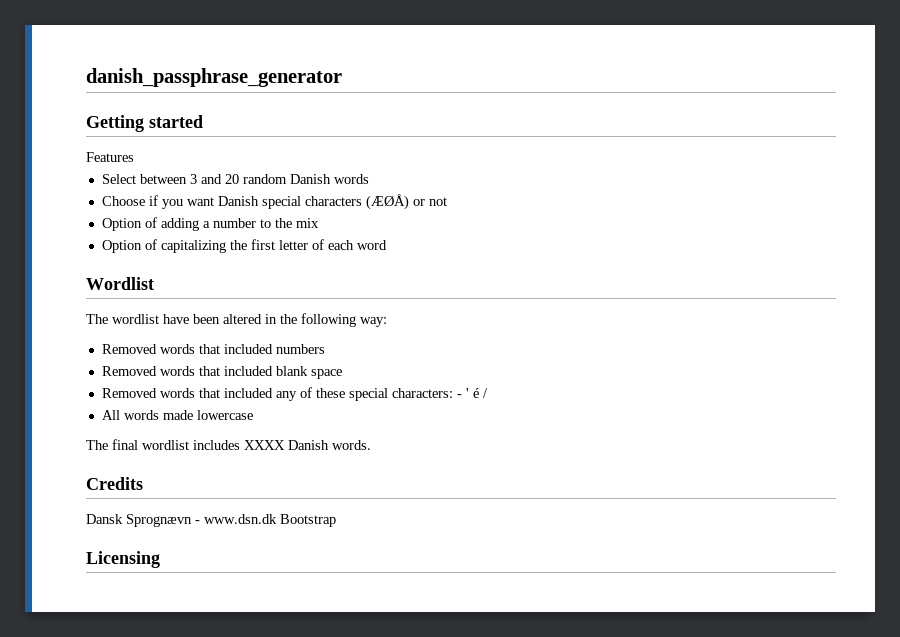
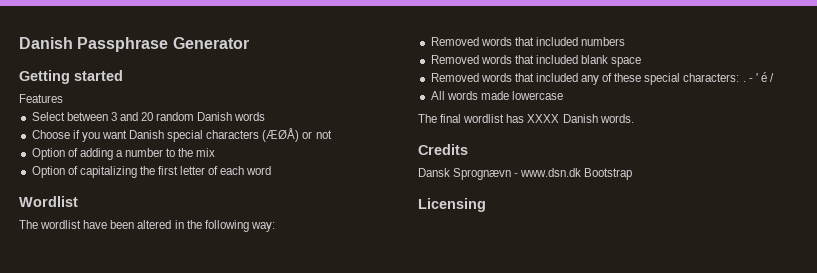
- danish_passphrase_generator
+ Danish Passphrase Generator
- Removed words that included any of these special characters: - ' é /
+ Removed words that included any of these special characters: . - ' é /
- The final wordlist includes XXXX Danish words.
+ The final wordlist has XXXX Danish words.

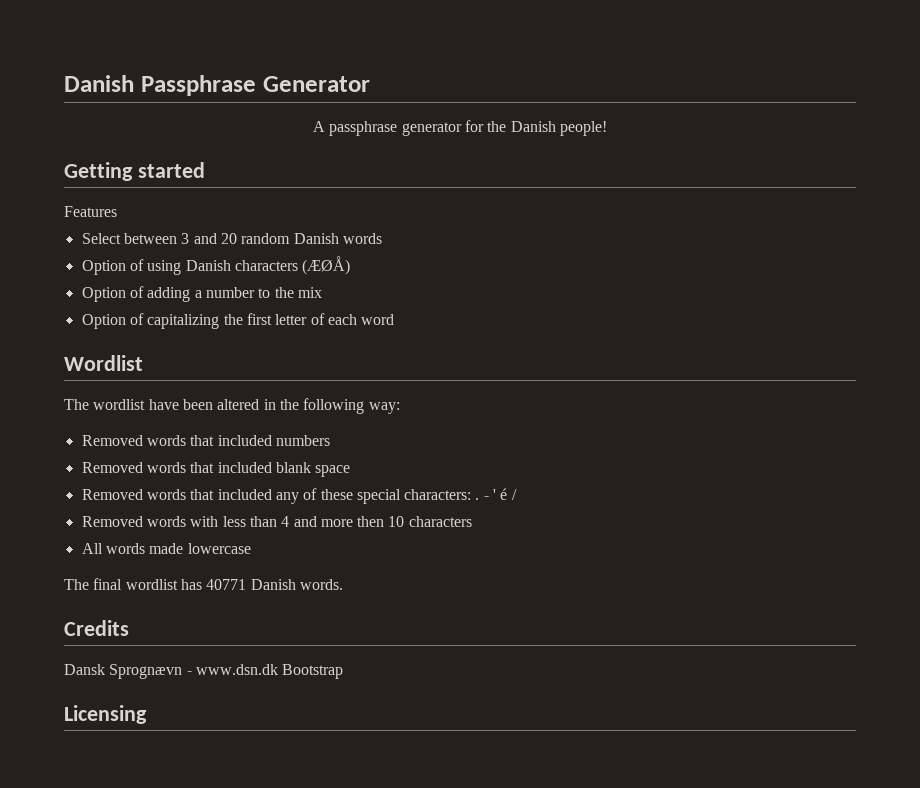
+ A passphrase generator for the Danish people!
- Choose if you want Danish special characters (ÆØÅ) or not
+ Option of using Danish characters (ÆØÅ)
+ Removed words with less than 4 and more then 10 characters
- The final wordlist has XXXX Danish words.
+ The final wordlist has 40771 Danish words.

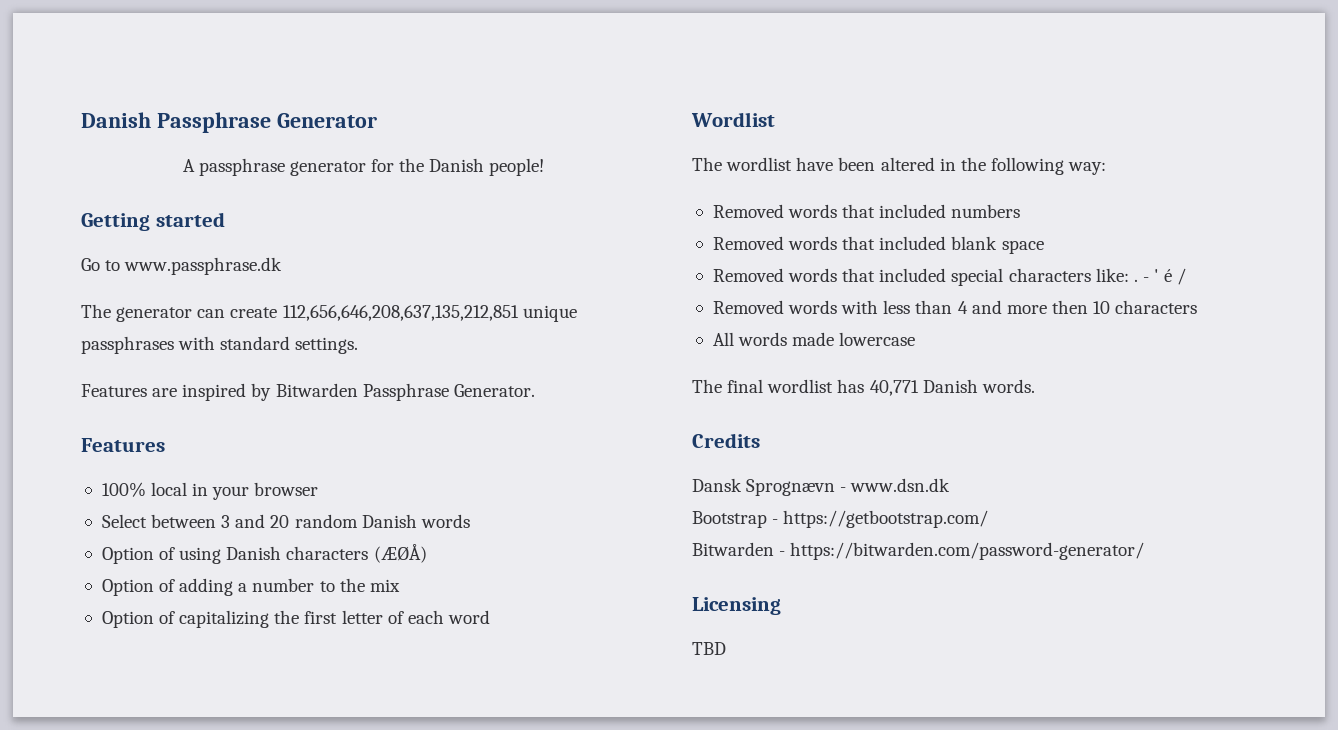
+ Go to www.passphrase.dk
+ The generator can create 112,656,646,208,637,135,212,851 unique passphrases with standard settings.
+ Features are inspired by Bitwarden Passphrase Generator.
  Features
+ 100% local in your browser
- Removed words that included any of these special characters: .
+ Removed words that included special characters like: .
- The final wordlist has 40771 Danish words.
+ The final wordlist has 40,771 Danish words.
- Dansk Sprognævn - www.dsn.dk Bootstrap
+ Dansk Sprognævn - www.dsn.dk
+ Bootstrap - https://getbootstrap.com/
+ Bitwarden - https://bitwarden.com/password-generator/
+ TBD

